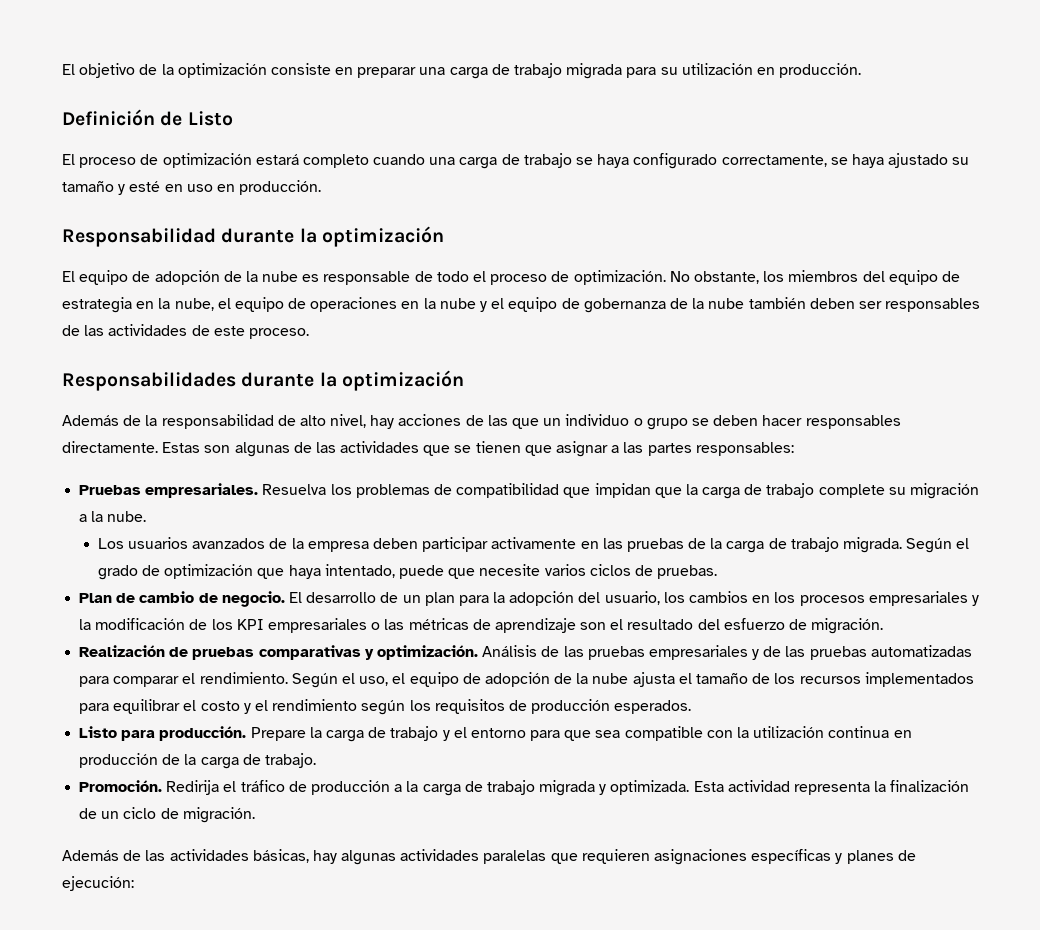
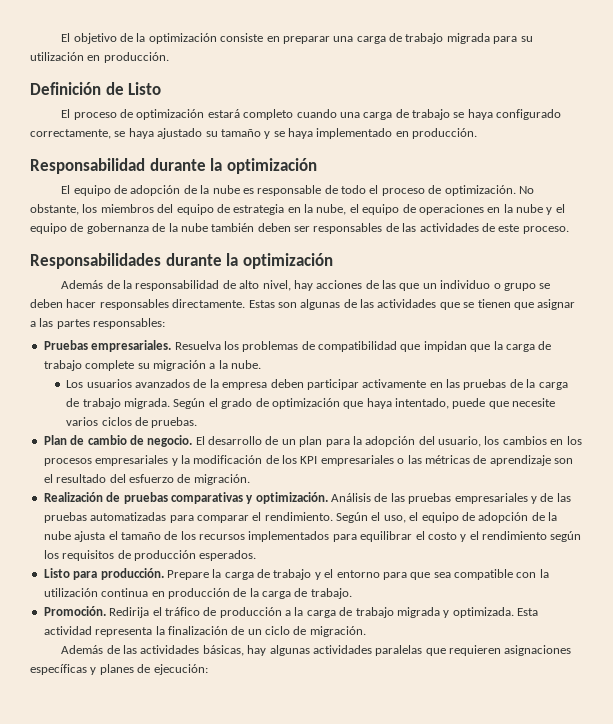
- El proceso de optimización estará completo cuando una carga de trabajo se haya configurado correctamente, se haya ajustado su tamaño y esté en uso en producción.
+ El proceso de optimización estará completo cuando una carga de trabajo se haya configurado correctamente, se haya ajustado su tamaño y se haya implementado en producción.

